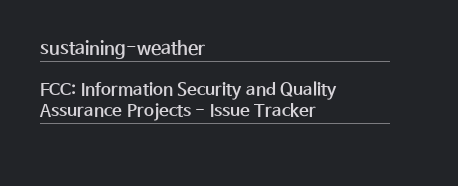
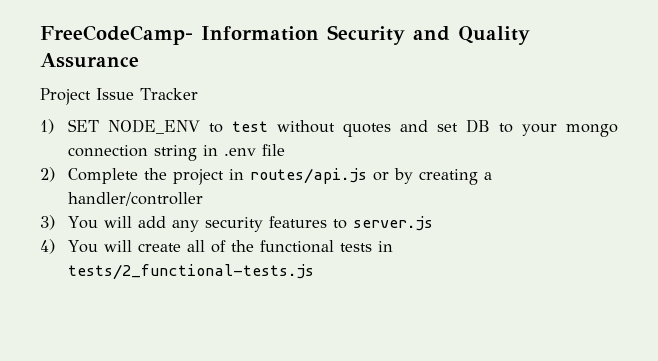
- sustaining-weather
- FCC: Information Security and Quality Assurance Projects - Issue Tracker
+ FreeCodeCamp- Information Security and Quality Assurance
+ Project Issue Tracker
+ 1) SET NODE_ENV to test without quotes and set DB to your mongo connection string in .env file
+ 2) Complete the project in routes/api.js or by creating a handler/controller
+ 3) You will add any security features to server.js
+ 4) You will create all of the functional tests in tests/2_functional-tests.js

